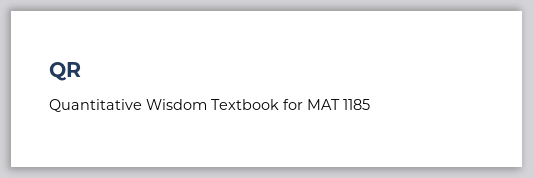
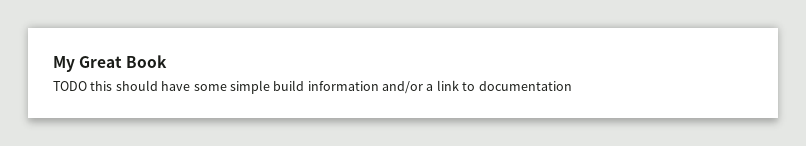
- QR
- Quantitative Wisdom Textbook for MAT 1185
+ My Great Book
+ TODO this should have some simple build information and/or a link to documentation

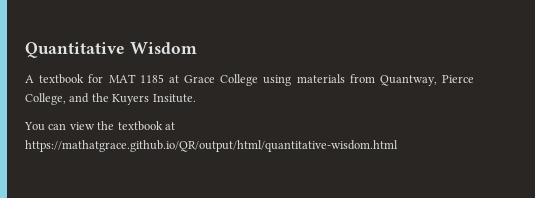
- My Great Book
- TODO this should have some simple build information and/or a link to documentation
+ Quantitative Wisdom
+ A textbook for MAT 1185 at Grace College using materials from Quantway, Pierce College, and the Kuyers Insitute.
+ You can view the textbook at https://mathatgrace.github.io/QR/output/html/quantitative-wisdom.html

